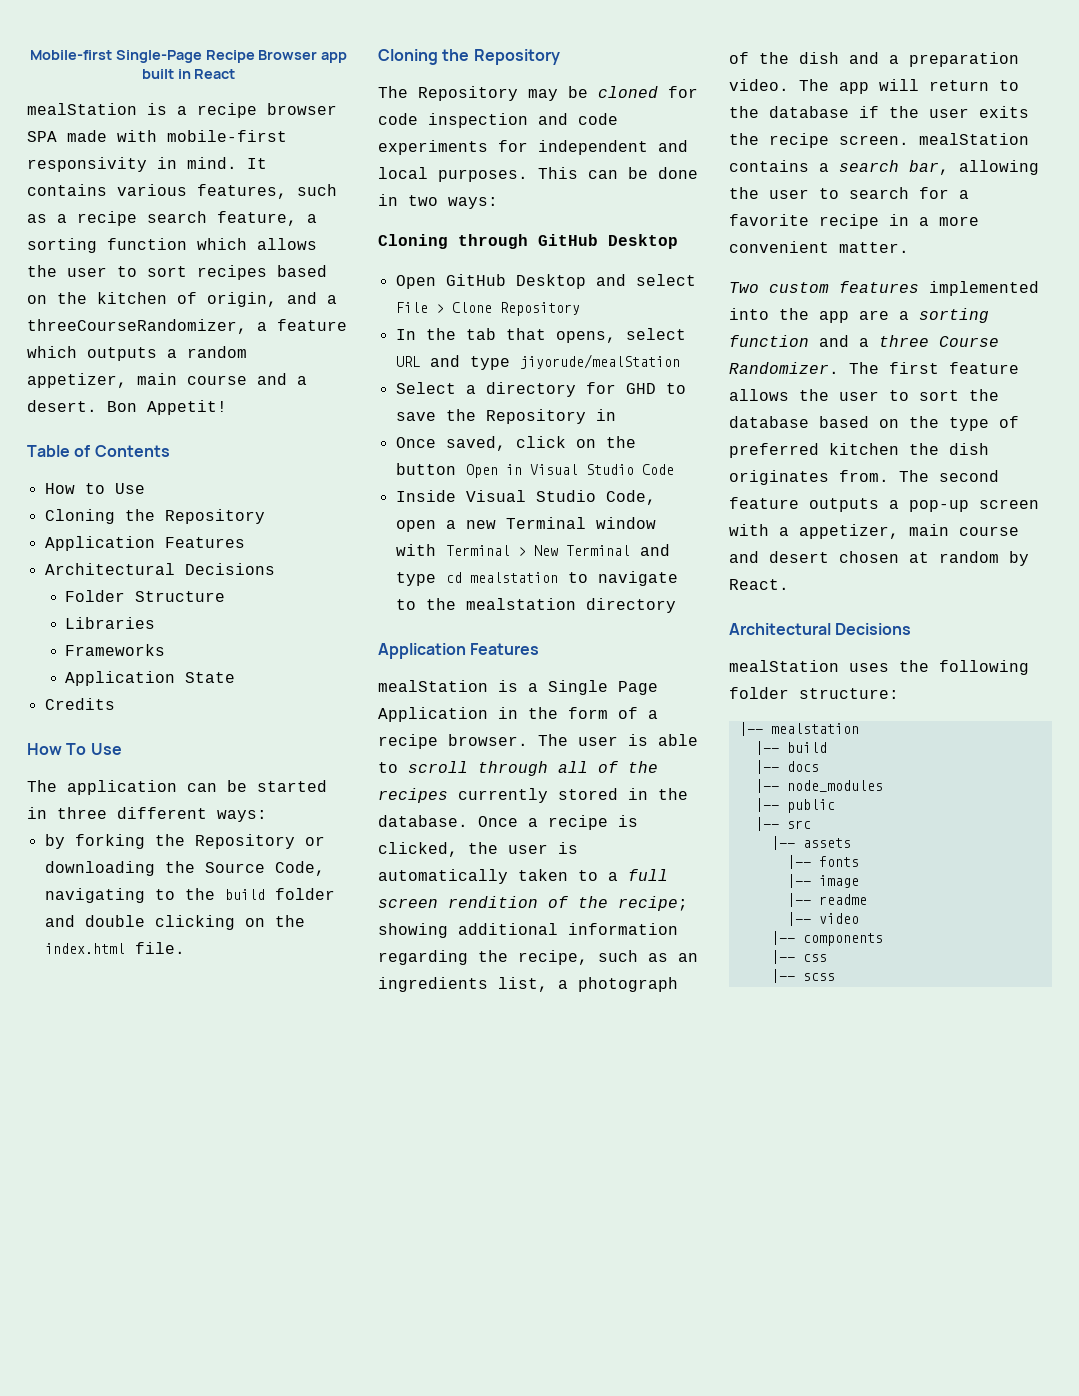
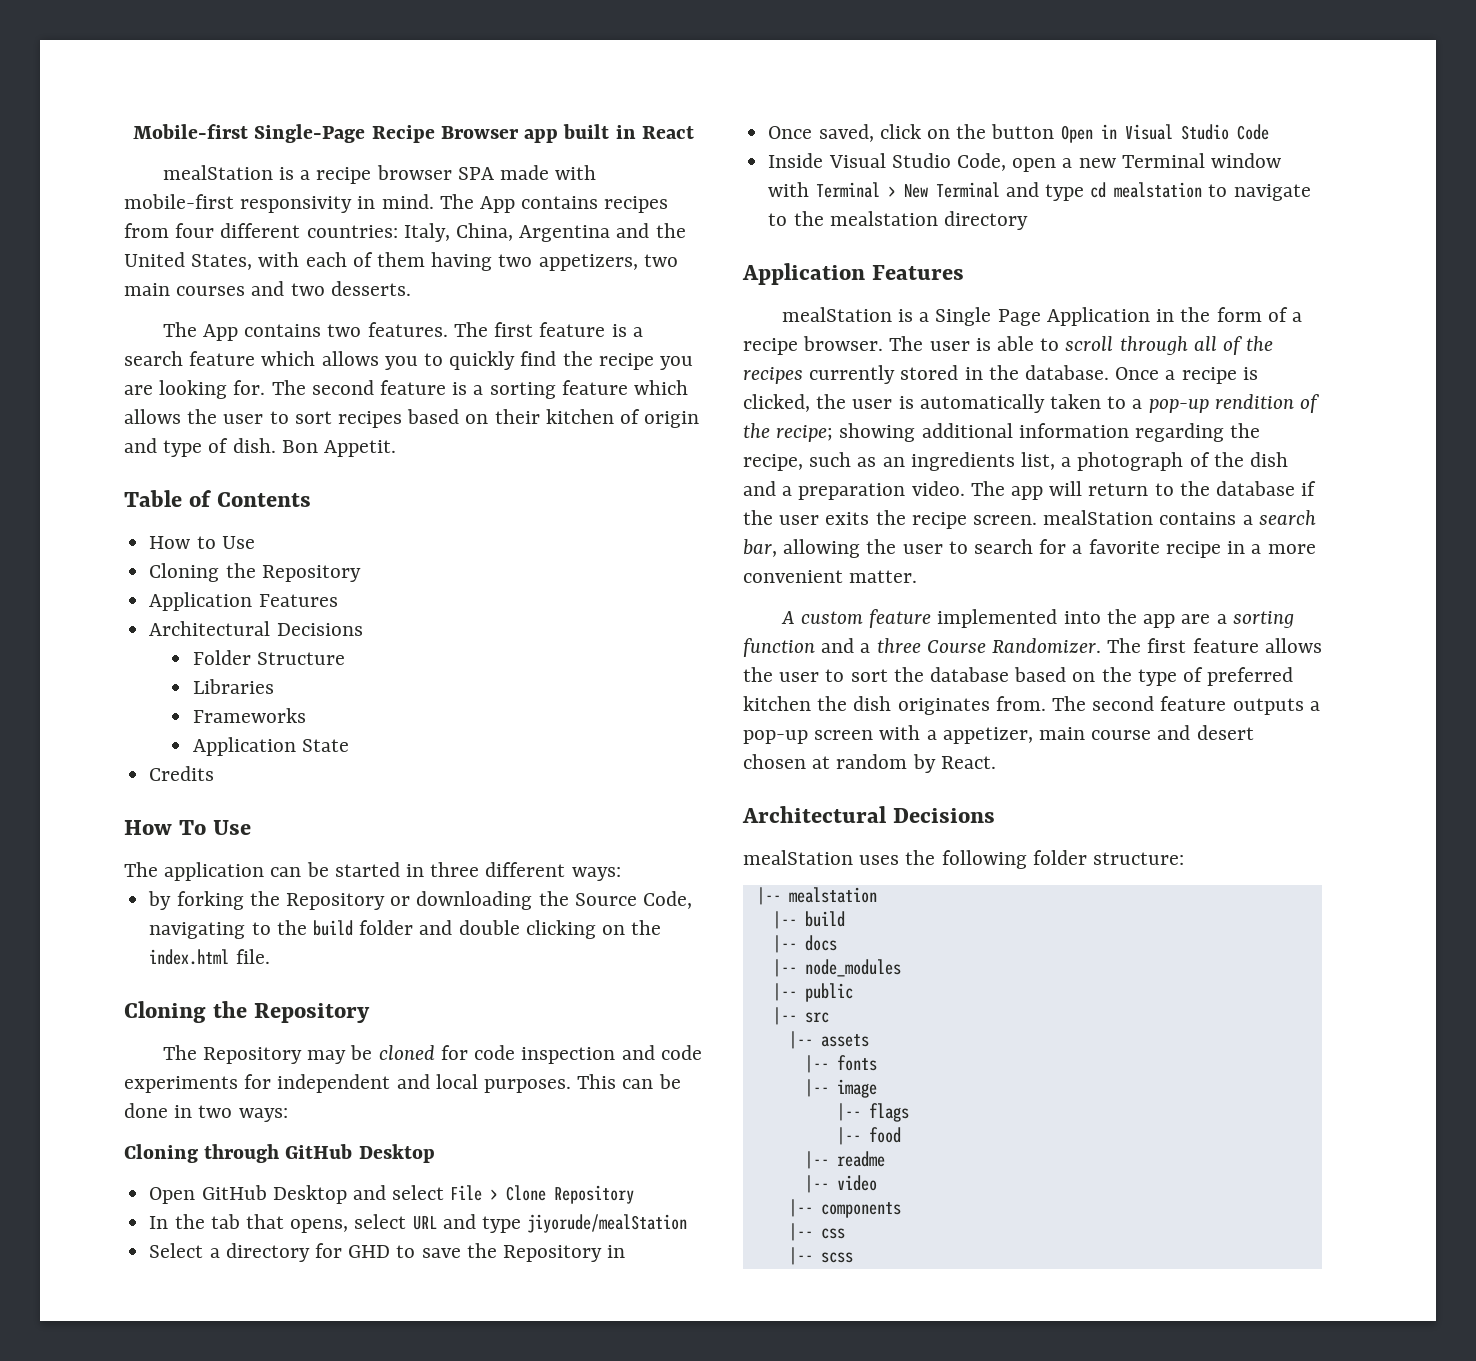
- It contains various features, such as a recipe search feature, a sorting function which allows the user to sort recipes based on the kitchen of origin, and a threeCourseRandomizer, a feature which outputs a random appetizer, main course and a desert. Bon Appetit!
+ The App contains recipes from four different countries: Italy, China, Argentina and the United States, with each of them having two appetizers, two main courses and two desserts.
+ The App contains two features. The first feature is a search feature which allows you to quickly find the recipe you are looking for. The second feature is a sorting feature which allows the user to sort recipes based on their kitchen of origin and type of dish. Bon Appetit.
- Once a recipe is clicked, the user is automatically taken to a full screen rendition of the recipe; showing additional information regarding the recipe, such as an ingredients list, a photograph of the dish and a preparation video.
+ Once a recipe is clicked, the user is automatically taken to a pop-up rendition of the recipe; showing additional information regarding the recipe, such as an ingredients list, a photograph of the dish and a preparation video.
- Two custom features implemented into the app are a sorting function and a three Course Randomizer.
+ A custom feature implemented into the app are a sorting function and a three Course Randomizer.
+ |-- flags
+ |-- food

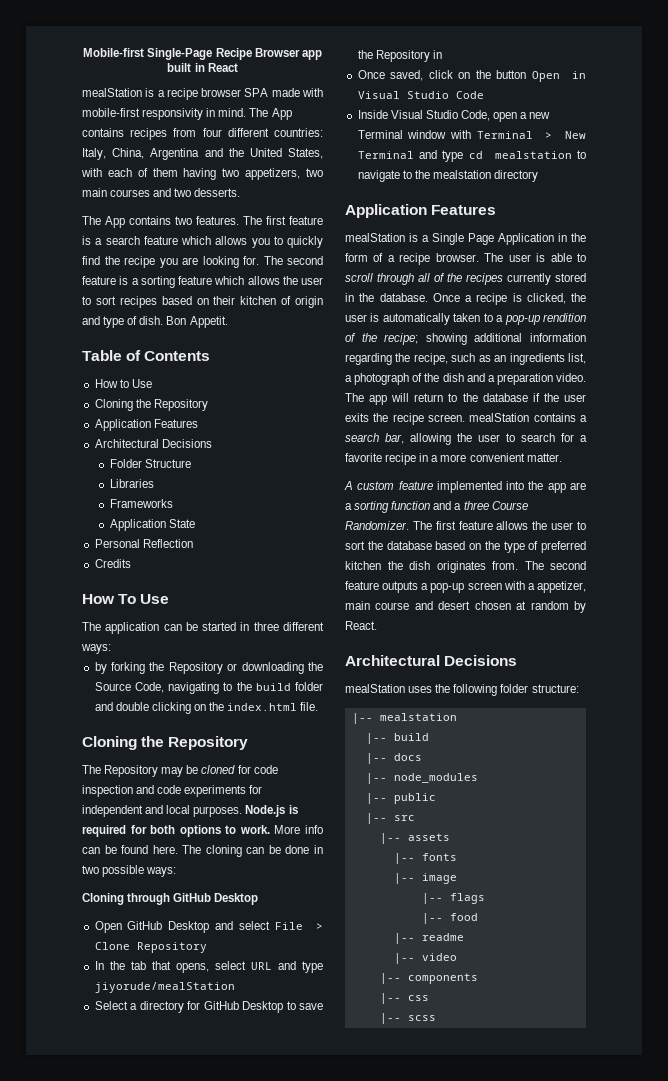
+ Personal Reflection
- This can be done in two ways:
+ Node.js is required for both options to work. More info can be found here. The cloning can be done in two possible ways:
- Select a directory for GHD to save the Repository in
+ Select a directory for GitHub Desktop to save the Repository in

